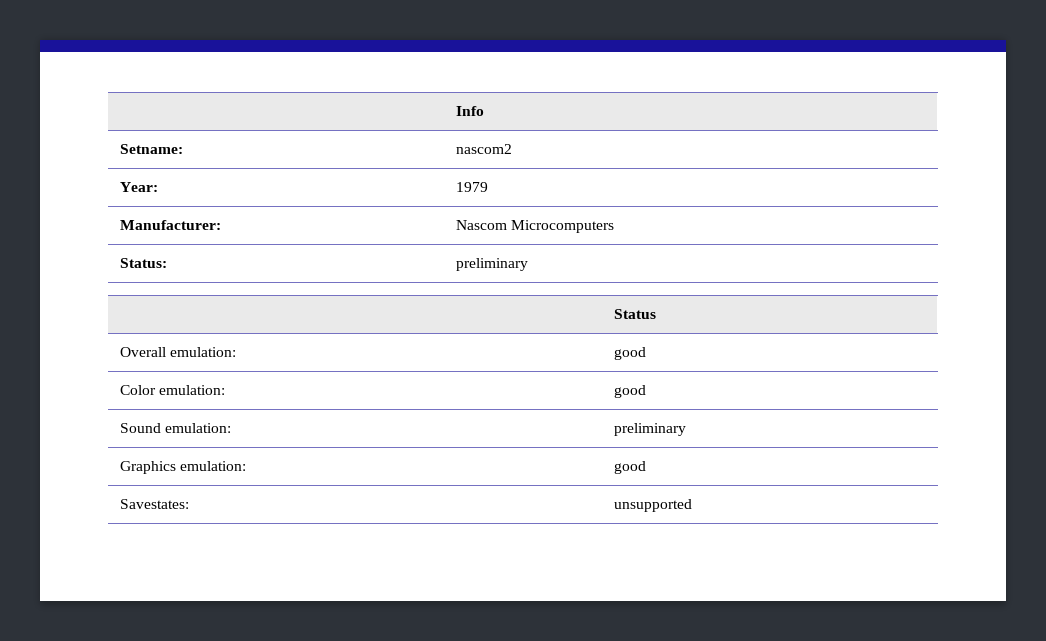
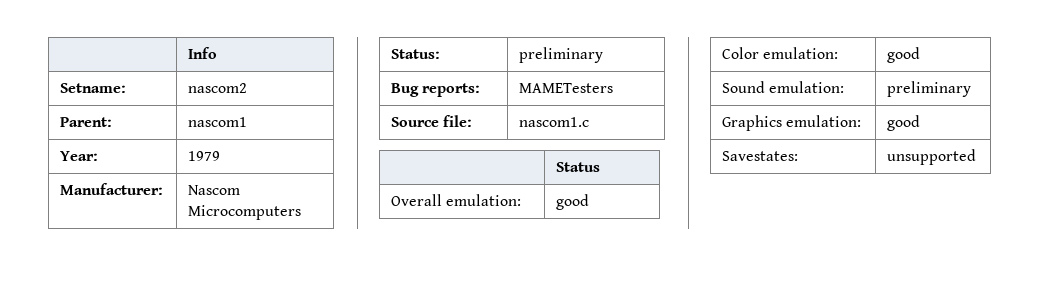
+ Parent: | nascom1
+ Bug reports: | MAMETesters
+ Source file: | nascom1.c

